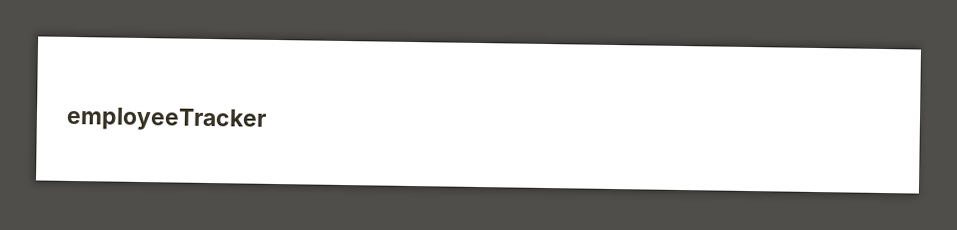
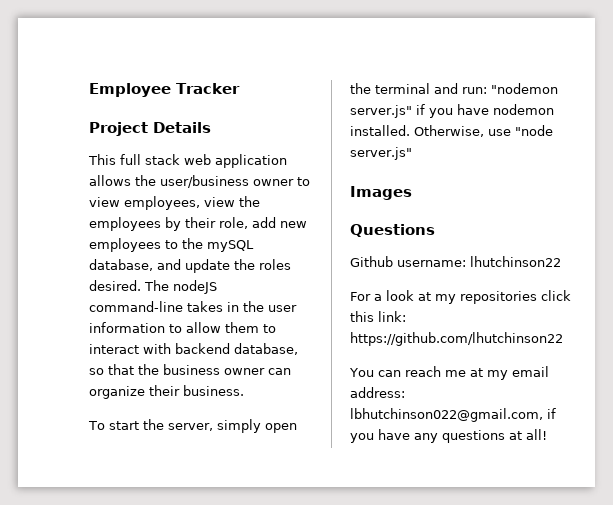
- employeeTracker
+ Employee Tracker
+ Project Details
+ This full stack web application allows the user/business owner to view employees, view the employees by their role, add new employees to the mySQL database, and update the roles desired. The nodeJS command-line takes in the user information to allow them to interact with backend database, so that the business owner can organize their business.
+ To start the server, simply open the terminal and run: "nodemon server.js" if you have nodemon installed. Otherwise, use "node server.js"
+ Images
+ Questions
+ Github username: lhutchinson22
+ For a look at my repositories click this link: https://github.com/lhutchinson22
+ You can reach me at my email address: lbhutchinson022@gmail.com, if you have any questions at all!

